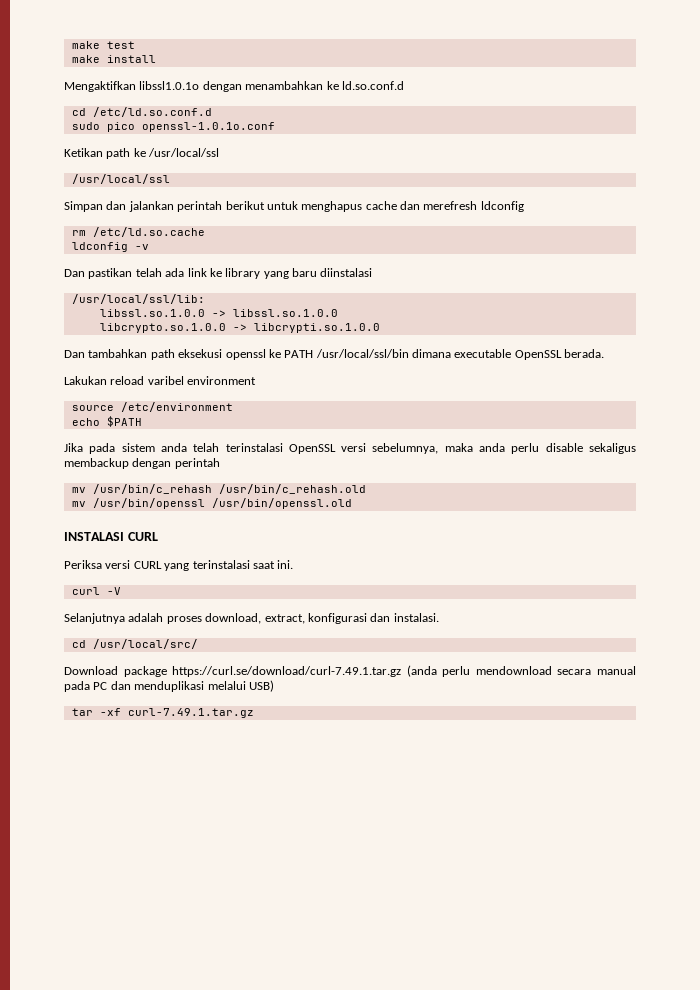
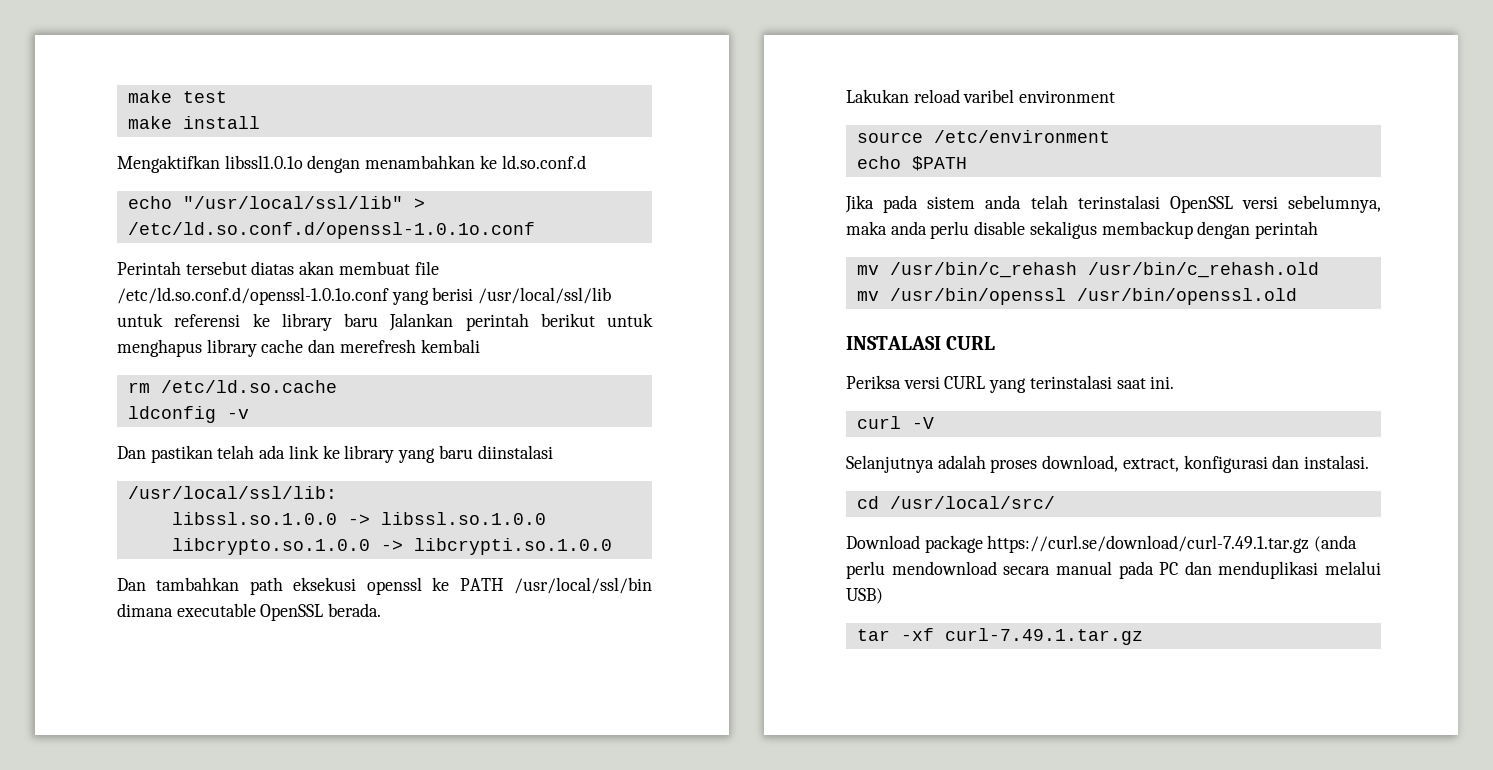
- cd /etc/ld.so.conf.d
- sudo pico openssl-1.0.1o.conf
- Ketikan path ke /usr/local/ssl
- /usr/local/ssl
- Simpan dan jalankan perintah berikut untuk menghapus cache dan merefresh ldconfig
+ echo "/usr/local/ssl/lib" > /etc/ld.so.conf.d/openssl-1.0.1o.conf
+ Perintah tersebut diatas akan membuat file /etc/ld.so.conf.d/openssl-1.0.1o.conf yang berisi /usr/local/ssl/lib untuk referensi ke library baru Jalankan perintah berikut untuk menghapus library cache dan merefresh kembali

